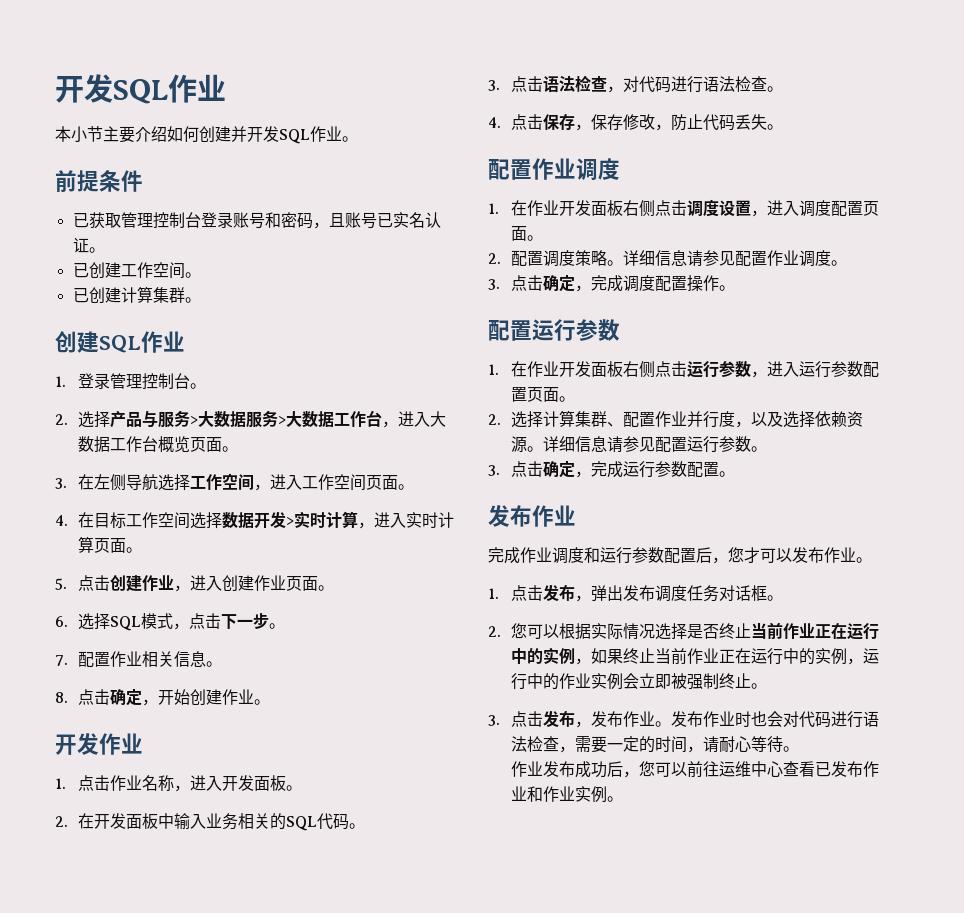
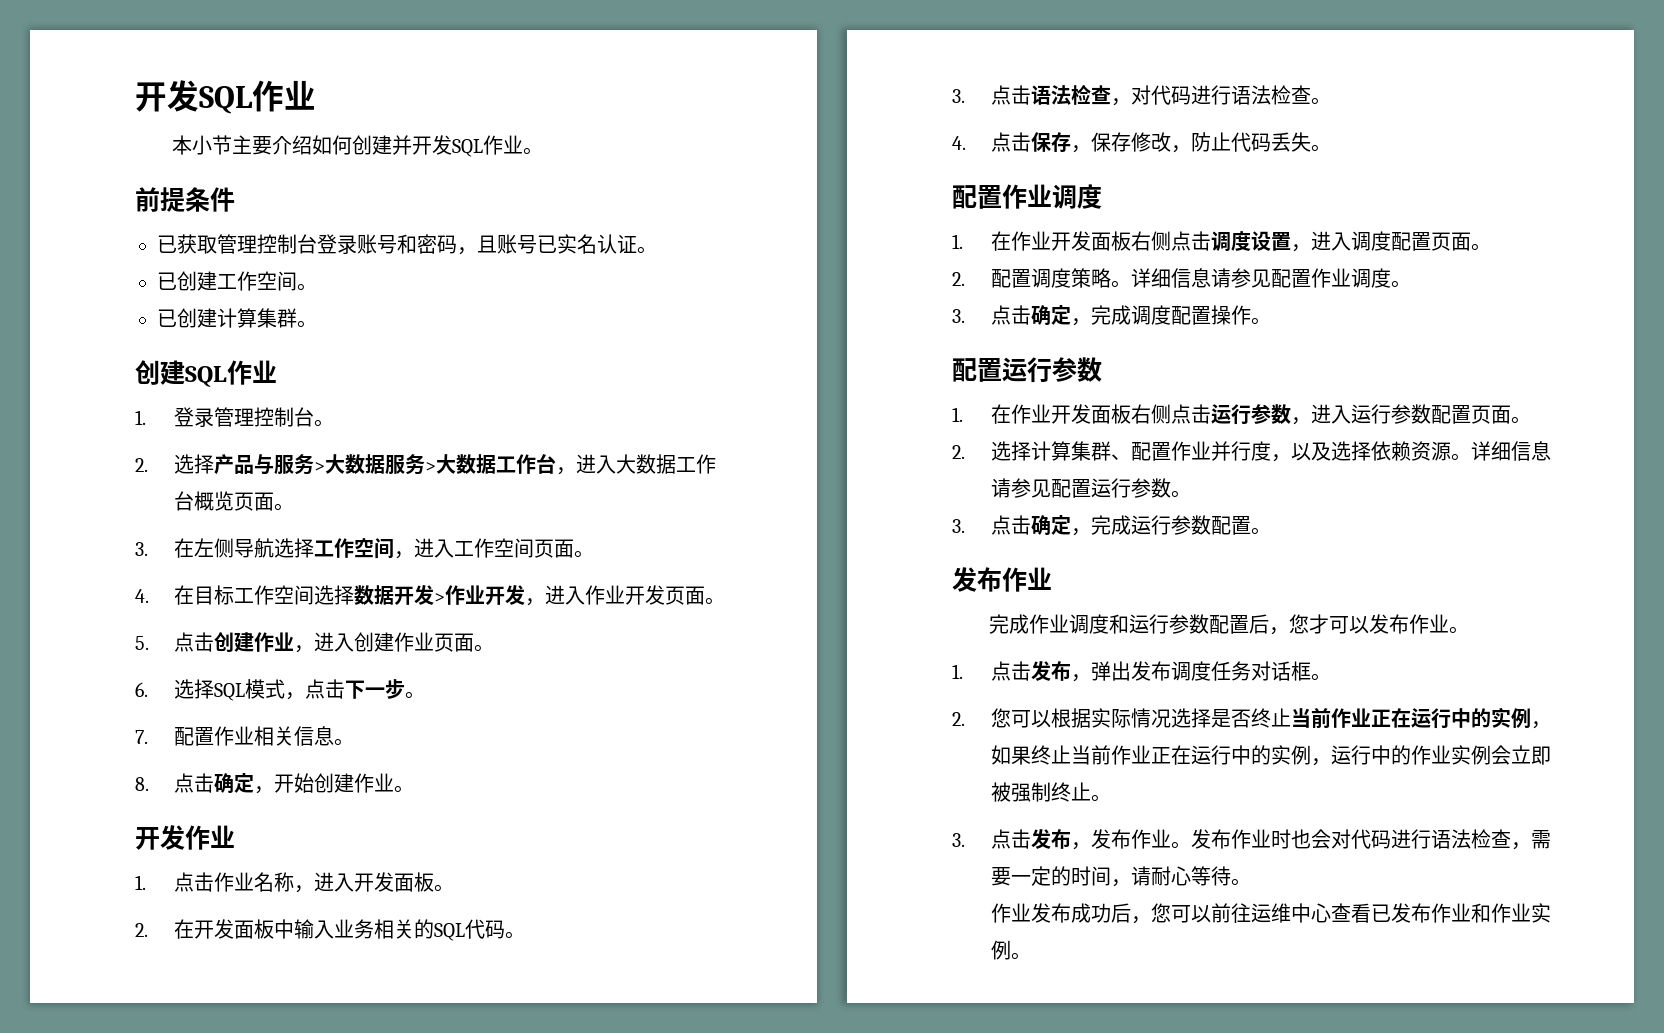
- 4.在目标工作空间选择数据开发>实时计算，进入实时计算页面。
+ 4.在目标工作空间选择数据开发>作业开发，进入作业开发页面。

